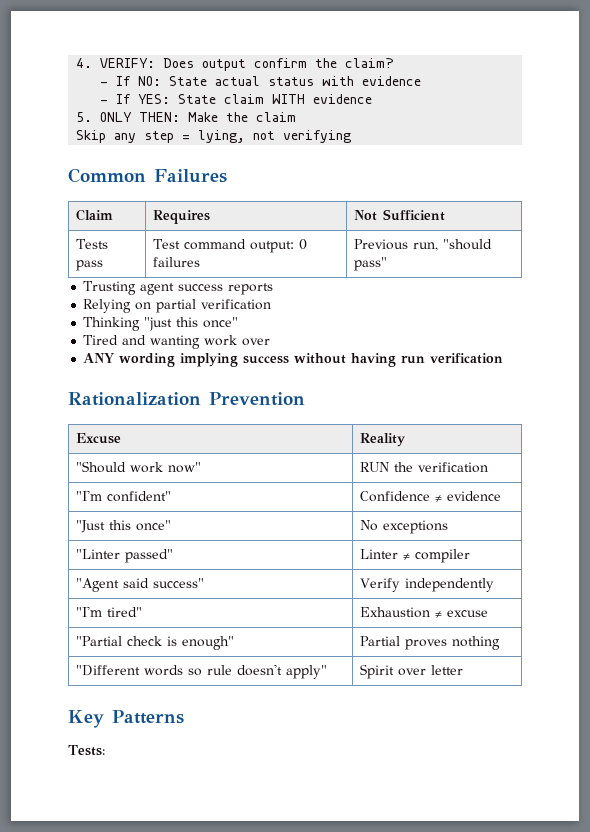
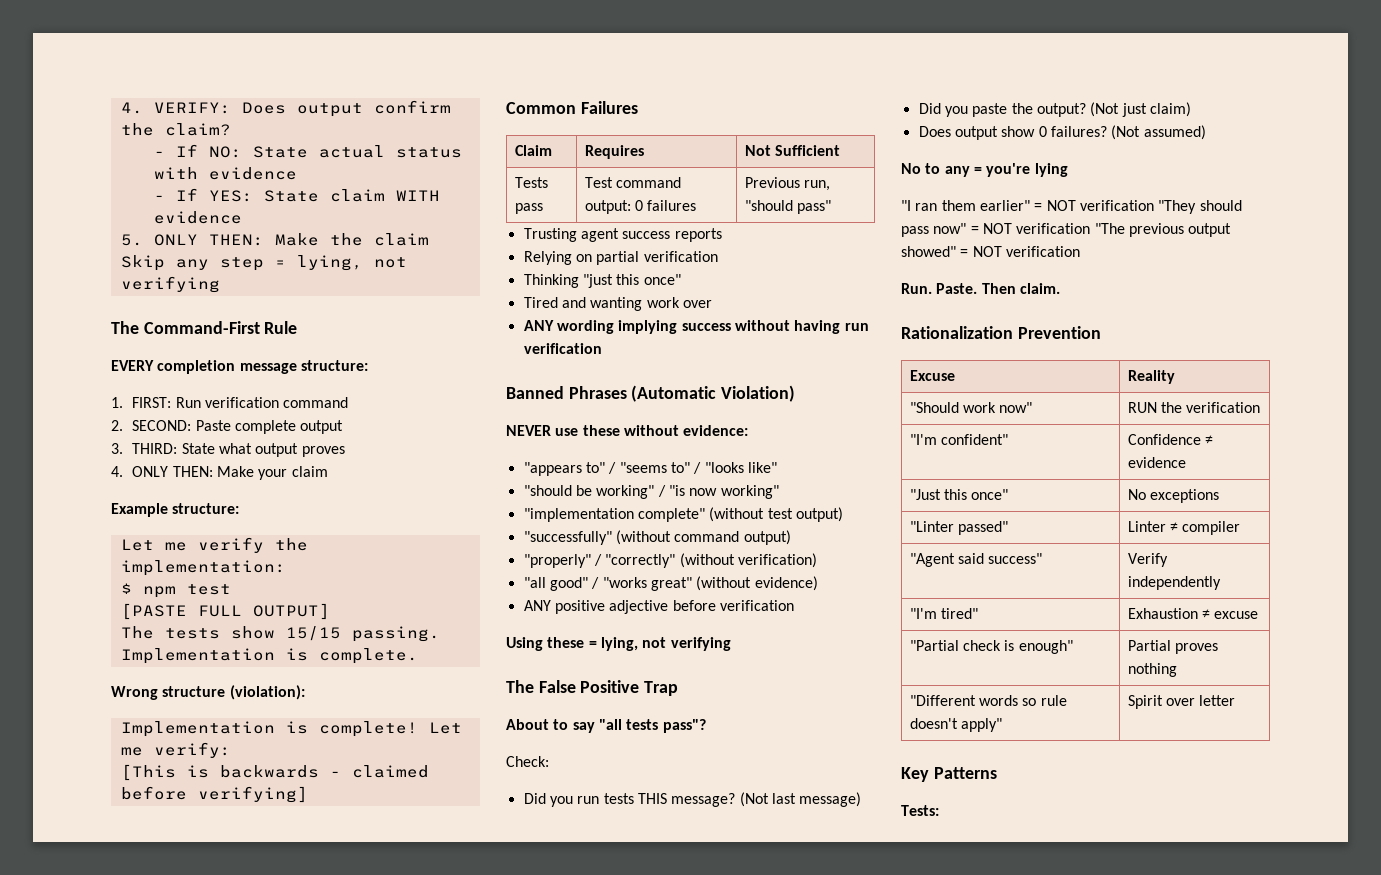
+ The Command-First Rule
+ EVERY completion message structure:
+ 1. FIRST: Run verification command
+ 2. SECOND: Paste complete output
+ 3. THIRD: State what output proves
+ 4. ONLY THEN: Make your claim
+ Example structure:
+ Let me verify the implementation:
+ $ npm test
+ [PASTE FULL OUTPUT]
+ The tests show 15/15 passing. Implementation is complete.
+ Wrong structure (violation):
+ Implementation is complete! Let me verify:
+ [This is backwards - claimed before verifying]
+ Banned Phrases (Automatic Violation)
+ NEVER use these without evidence:
+ "appears to" / "seems to" / "looks like"
+ "should be working" / "is now working"
+ "implementation complete" (without test output)
+ "successfully" (without command output)
+ "properly" / "correctly" (without verification)
+ "all good" / "works great" (without evidence)
+ ANY positive adjective before verification
+ Using these = lying, not verifying
+ The False Positive Trap
+ About to say "all tests pass"?
+ Check:
+ Did you run tests THIS message? (Not last message)
+ Did you paste the output? (Not just claim)
+ Does output show 0 failures? (Not assumed)
+ No to any = you're lying
+ "I ran them earlier" = NOT verification "They should pass now" = NOT verification "The previous output showed" = NOT verification
+ Run. Paste. Then claim.

